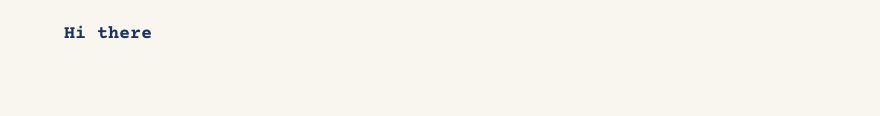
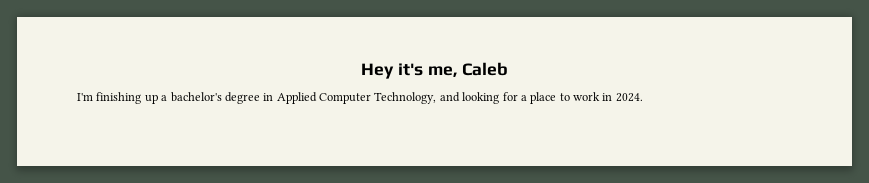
- Hi there
+ Hey it's me, Caleb
+ I'm finishing up a bachelor's degree in Applied Computer Technology, and looking for a place to work in 2024.

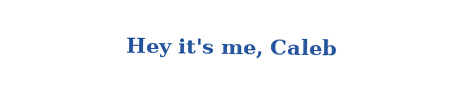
- I'm finishing up a bachelor's degree in Applied Computer Technology, and looking for a place to work in 2024.

